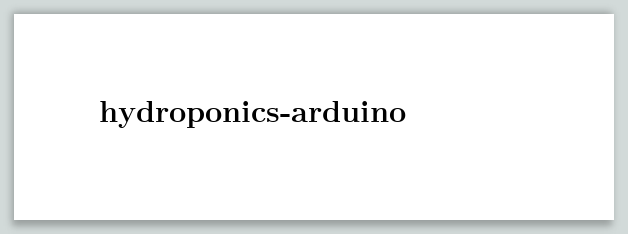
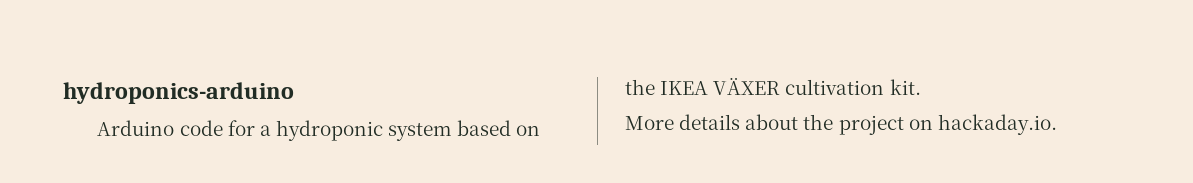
+ Arduino code for a hydroponic system based on the IKEA VÄXER cultivation kit.
+ More details about the project on hackaday.io.

